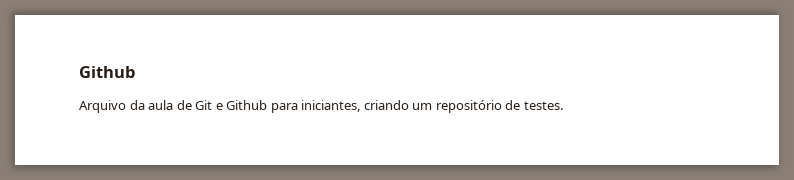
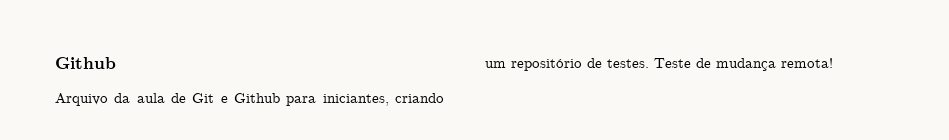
+ Teste de mudança remota!

